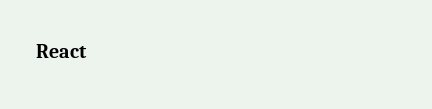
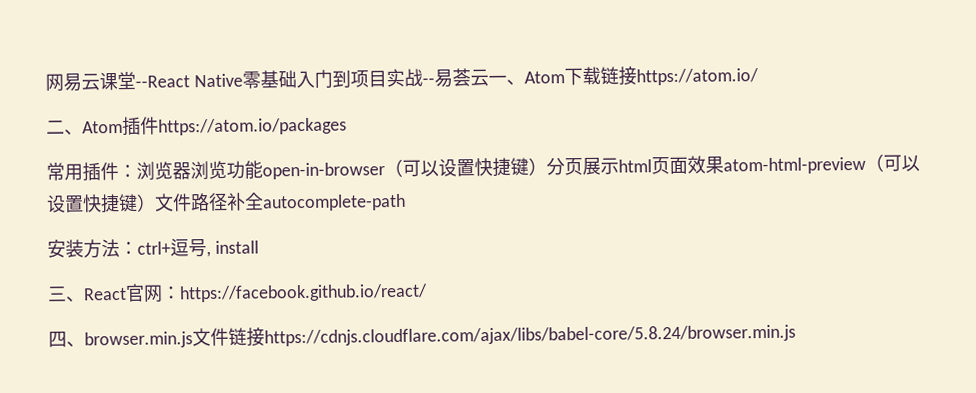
- React
+ 网易云课堂--React Native零基础入门到项目实战--易荟云一、Atom下载链接https://atom.io/
+ 二、Atom插件https://atom.io/packages
+ 常用插件：浏览器浏览功能open-in-browser（可以设置快捷键）分页展示html页面效果atom-html-preview（可以设置快捷键）文件路径补全autocomplete-path
+ 安装方法：ctrl+逗号, install
+ 三、React官网：https://facebook.github.io/react/
+ 四、browser.min.js文件链接https://cdnjs.cloudflare.com/ajax/libs/babel-core/5.8.24/browser.min.js

